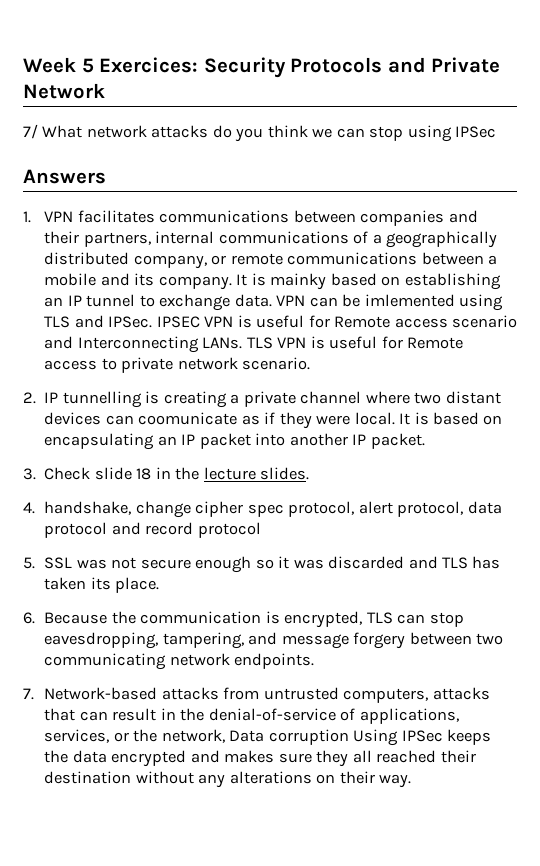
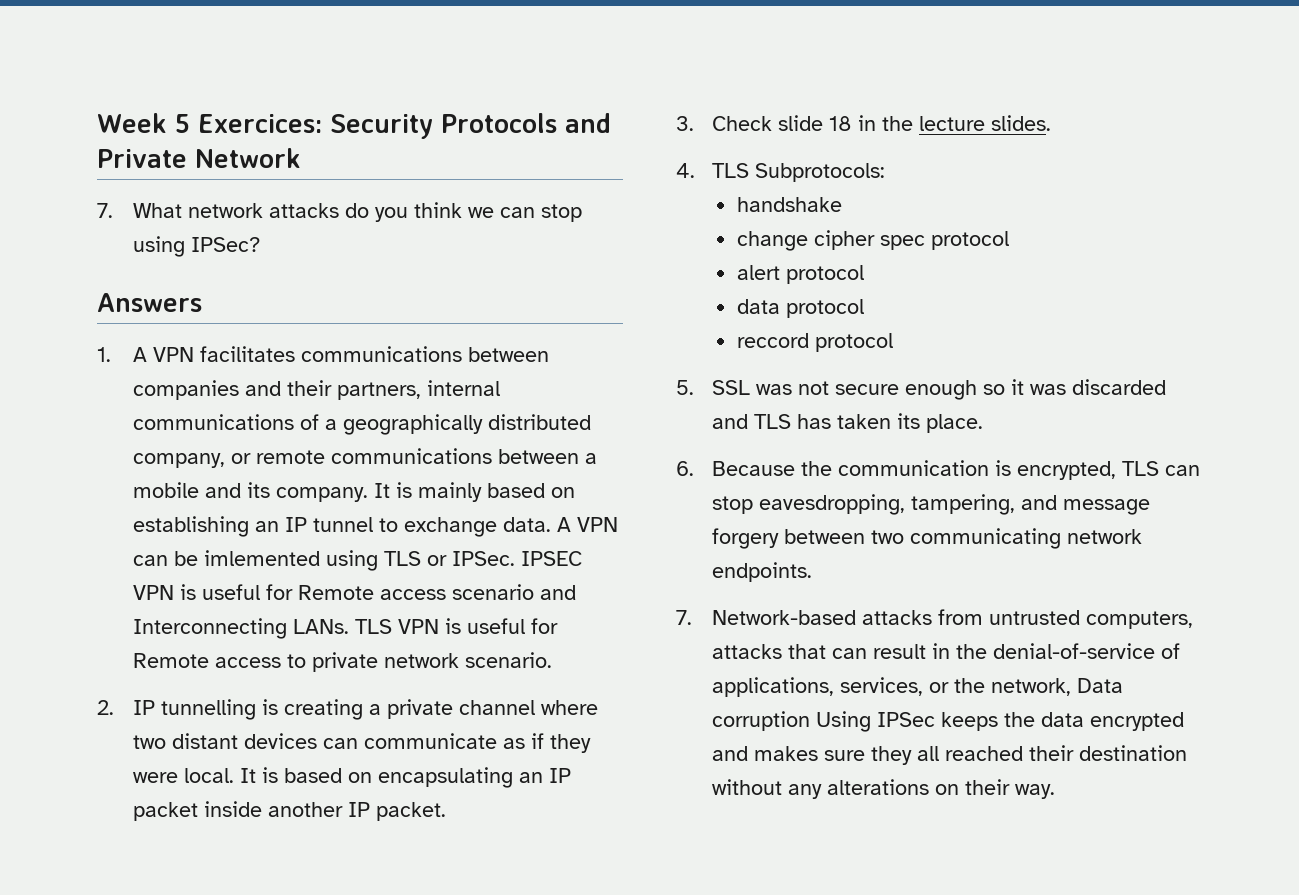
- 7/ What network attacks do you think we can stop using IPSec
+ 7. What network attacks do you think we can stop using IPSec?
- 1. VPN facilitates communications between companies and their partners, internal communications of a geographically distributed company, or remote communications between a mobile and its company.
+ 1. A VPN facilitates communications between companies and their partners, internal communications of a geographically distributed company, or remote communications between a mobile and its company.
- It is mainky based on establishing an IP tunnel to exchange data.
+ It is mainly based on establishing an IP tunnel to exchange data.
- VPN can be imlemented using TLS and IPSec.
+ A VPN can be imlemented using TLS or IPSec.
- 2. IP tunnelling is creating a private channel where two distant devices can coomunicate as if they were local.
+ 2. IP tunnelling is creating a private channel where two distant devices can communicate as if they were local.
- It is based on encapsulating an IP packet into another IP packet.
+ It is based on encapsulating an IP packet inside another IP packet.
- 4. handshake, change cipher spec protocol, alert protocol, data protocol and record protocol
+ 4. TLS Subprotocols:
+ handshake
+ change cipher spec protocol
+ alert protocol
+ data protocol
+ reccord protocol

